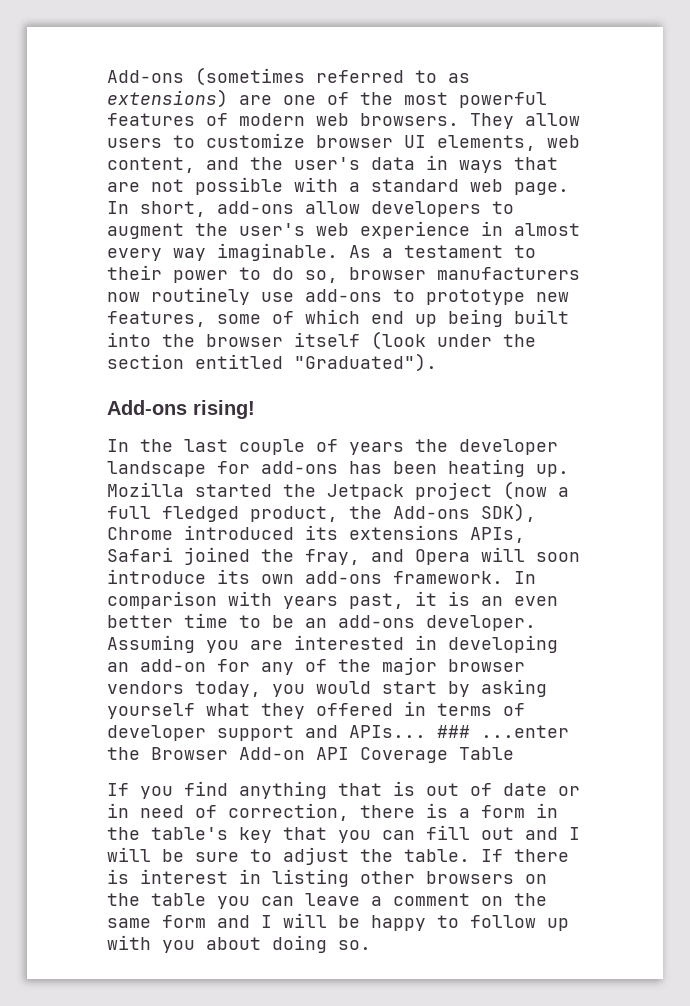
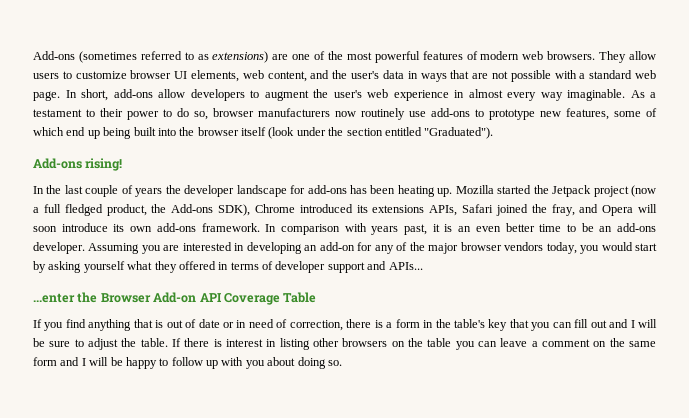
- Assuming you are interested in developing an add-on for any of the major browser vendors today, you would start by asking yourself what they offered in terms of developer support and APIs... ### ...enter the Browser Add-on API Coverage Table
+ Assuming you are interested in developing an add-on for any of the major browser vendors today, you would start by asking yourself what they offered in terms of developer support and APIs...
+ ...enter the Browser Add-on API Coverage Table

